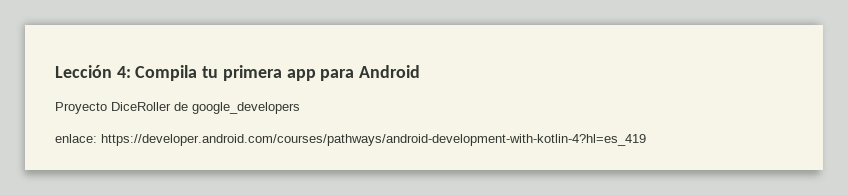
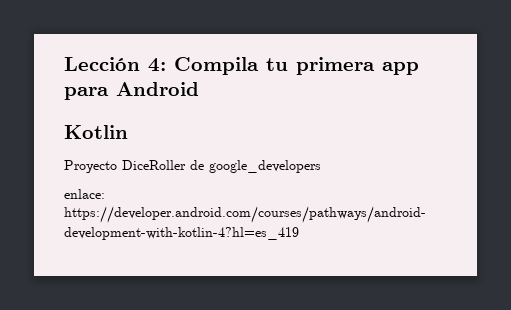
+ Kotlin

